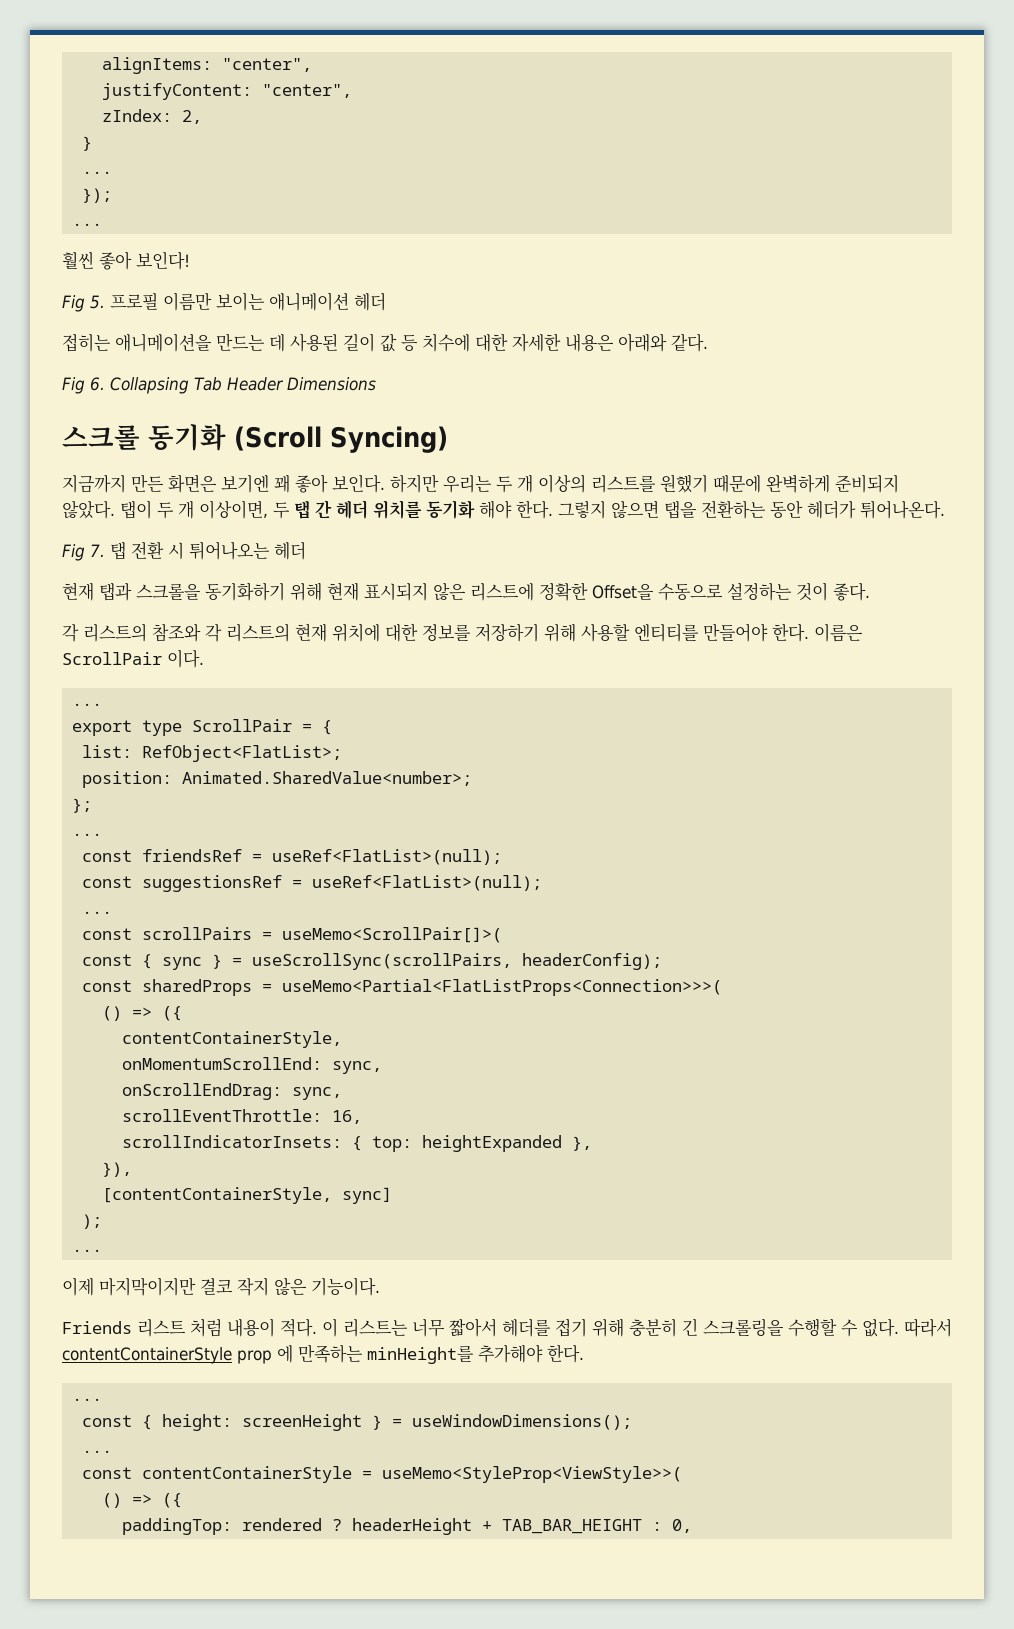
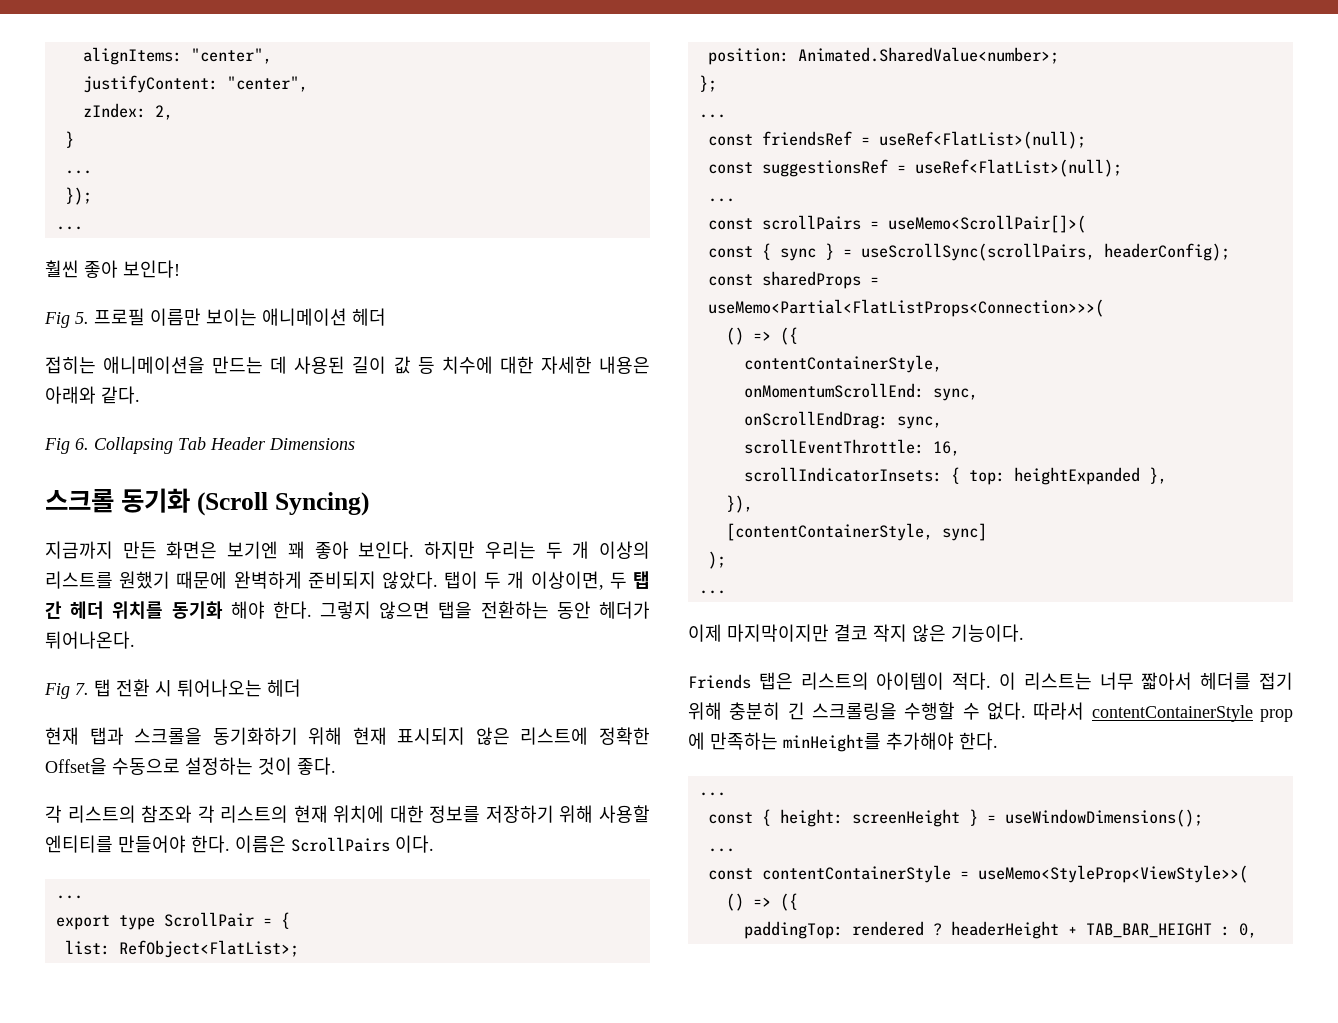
- 이름은 ScrollPair 이다.
+ 이름은 ScrollPairs 이다.
- Friends 리스트 처럼 내용이 적다.
+ Friends 탭은 리스트의 아이템이 적다.

